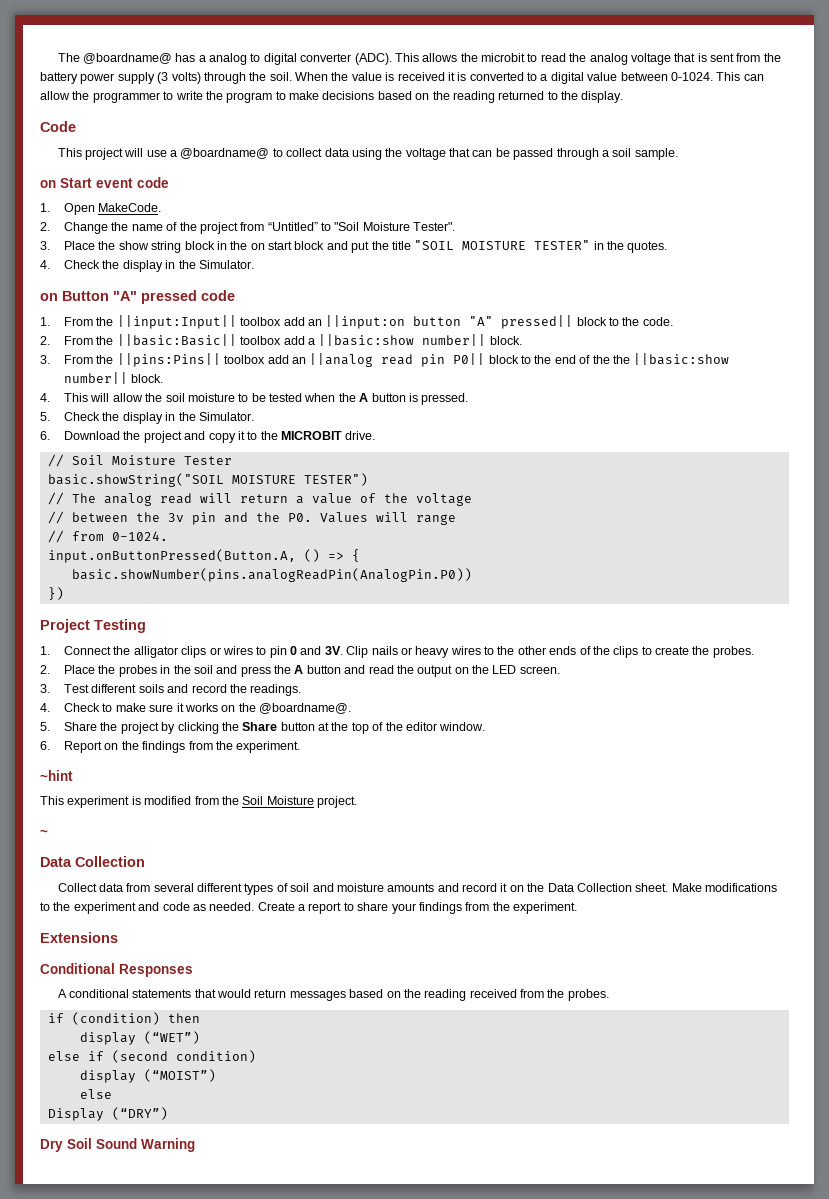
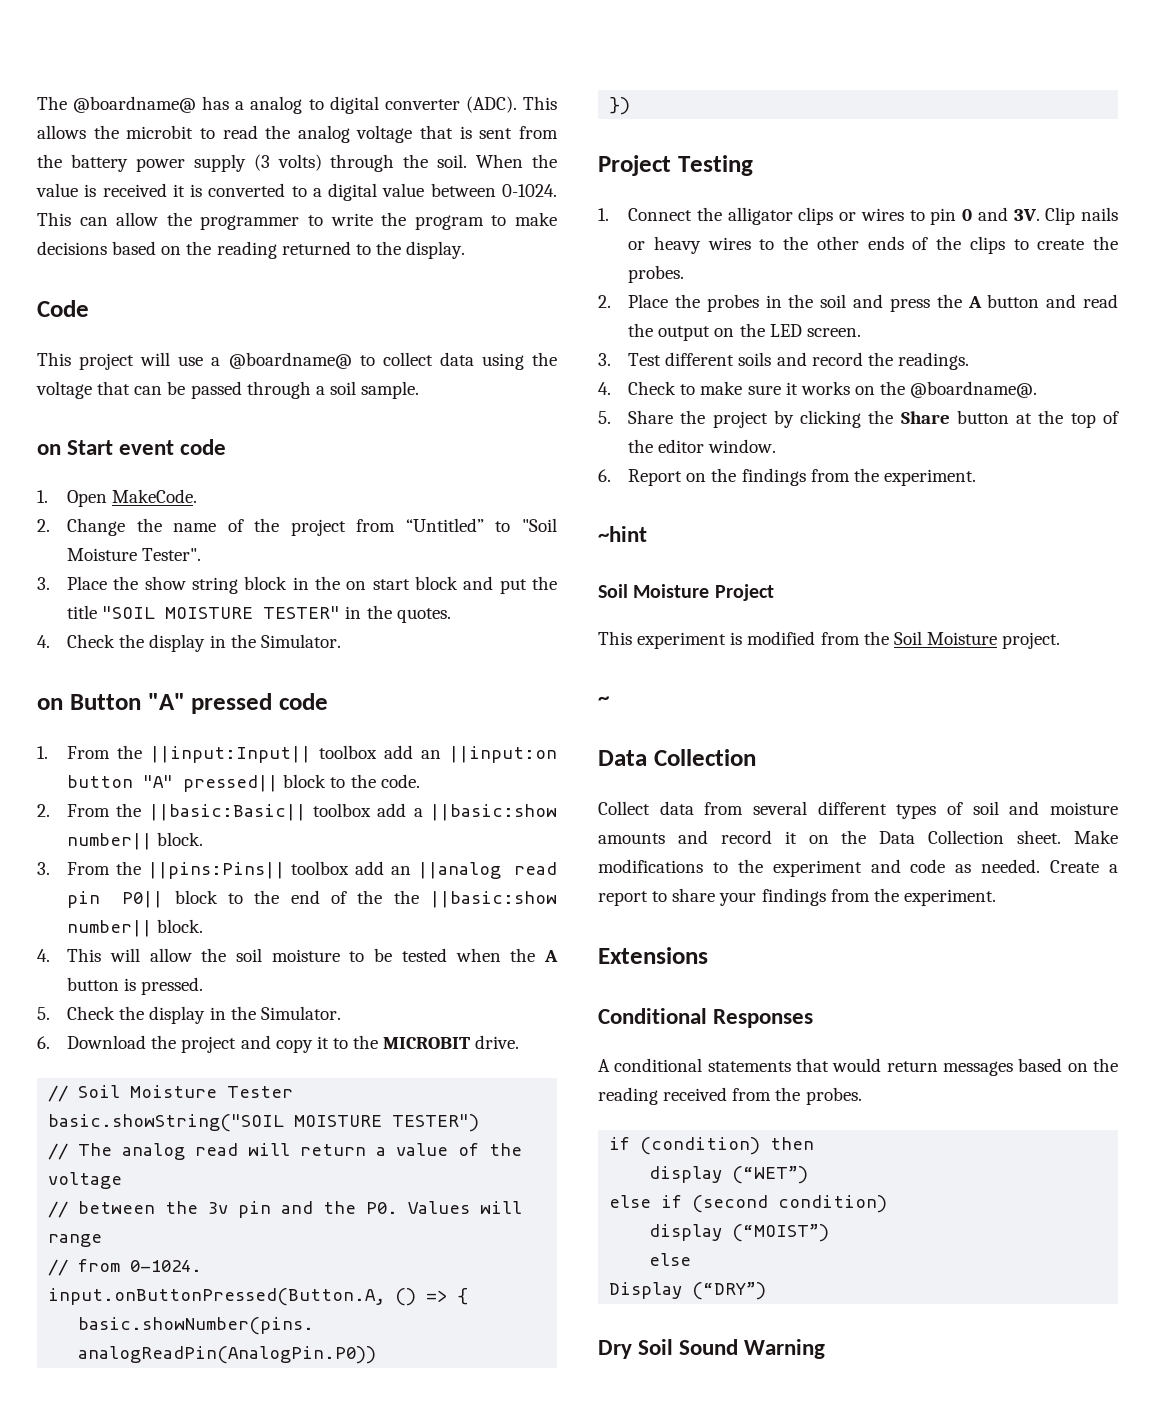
+ Soil Moisture Project

